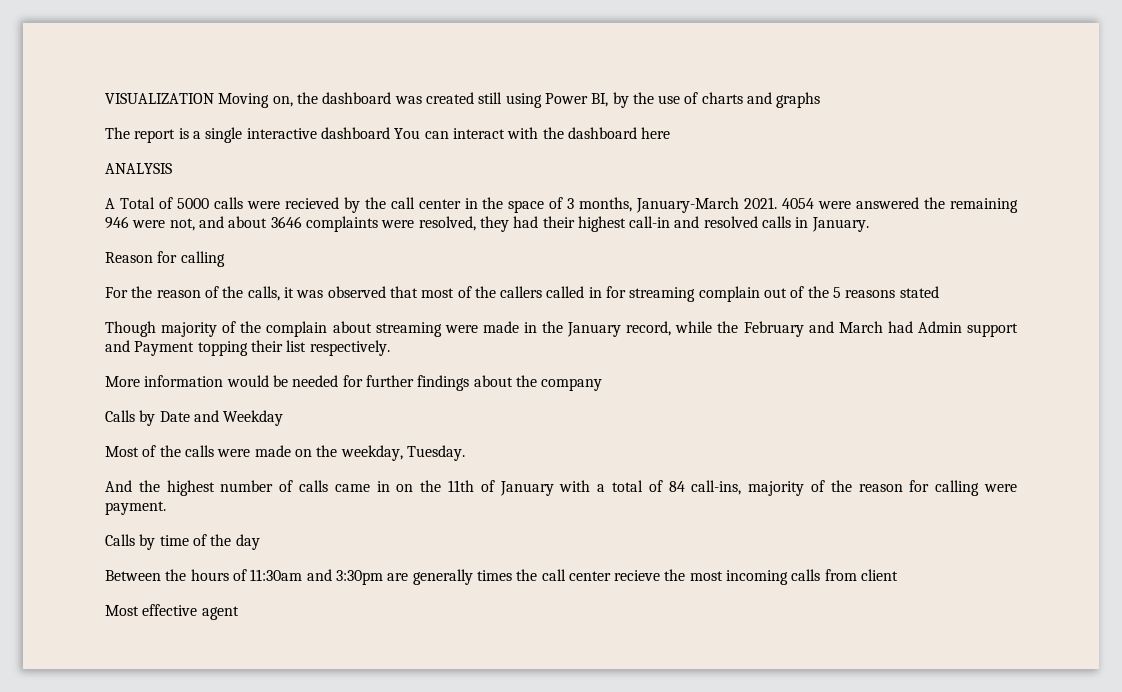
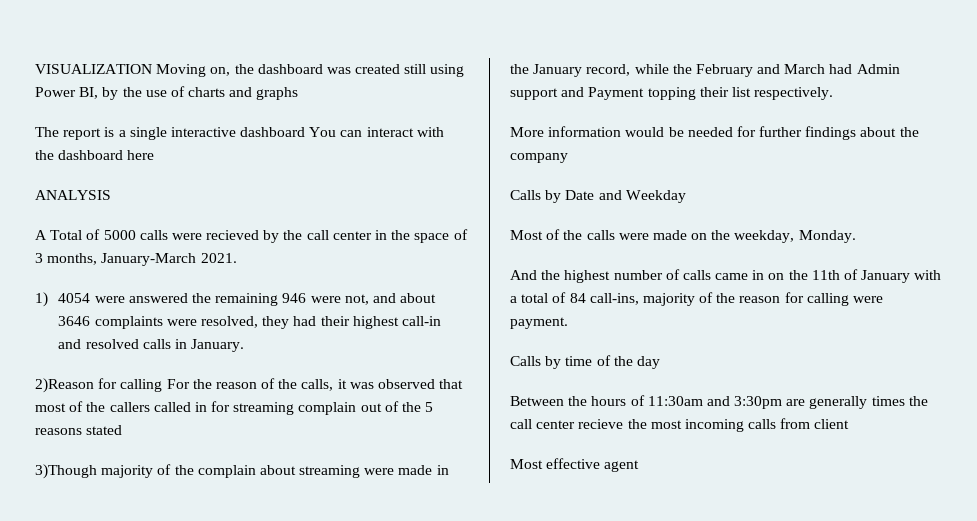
- A Total of 5000 calls were recieved by the call center in the space of 3 months, January-March 2021. 4054 were answered the remaining 946 were not, and about 3646 complaints were resolved, they had their highest call-in and resolved calls in January.
+ A Total of 5000 calls were recieved by the call center in the space of 3 months, January-March 2021.
+ 1) 4054 were answered the remaining 946 were not, and about 3646 complaints were resolved, they had their highest call-in and resolved calls in January.
- Reason for calling
- For the reason of the calls, it was observed that most of the callers called in for streaming complain out of the 5 reasons stated
+ 2)Reason for calling For the reason of the calls, it was observed that most of the callers called in for streaming complain out of the 5 reasons stated
- Though majority of the complain about streaming were made in the January record, while the February and March had Admin support and Payment topping their list respectively.
+ 3)Though majority of the complain about streaming were made in the January record, while the February and March had Admin support and Payment topping their list respectively.
- Most of the calls were made on the weekday, Tuesday.
+ Most of the calls were made on the weekday, Monday.

